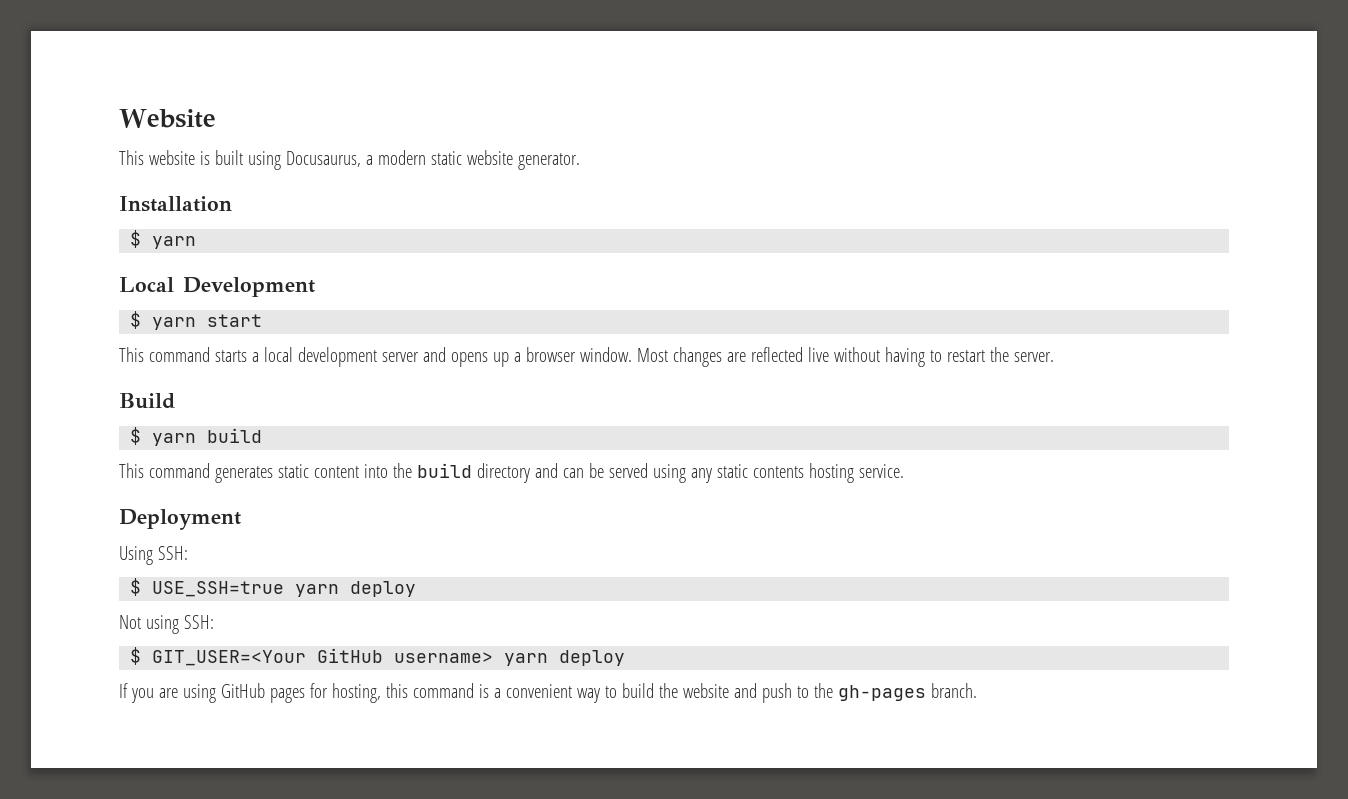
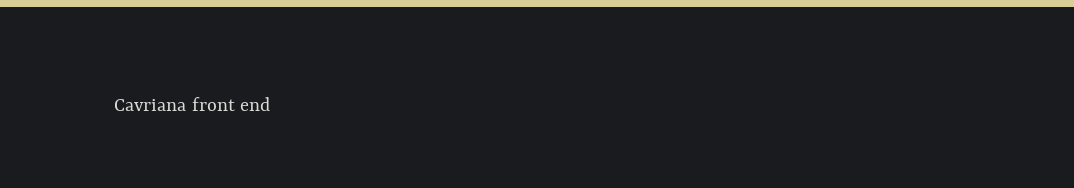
- Website
- This website is built using Docusaurus, a modern static website generator.
- Installation
- $ yarn
- Local Development
- $ yarn start
- This command starts a local development server and opens up a browser window. Most changes are reflected live without having to restart the server.
- Build
- $ yarn build
- This command generates static content into the build directory and can be served using any static contents hosting service.
- Deployment
- Using SSH:
- $ USE_SSH=true yarn deploy
- Not using SSH:
- $ GIT_USER=<Your GitHub username> yarn deploy
- If you are using GitHub pages for hosting, this command is a convenient way to build the website and push to the gh-pages branch.
+ Cavriana front end

